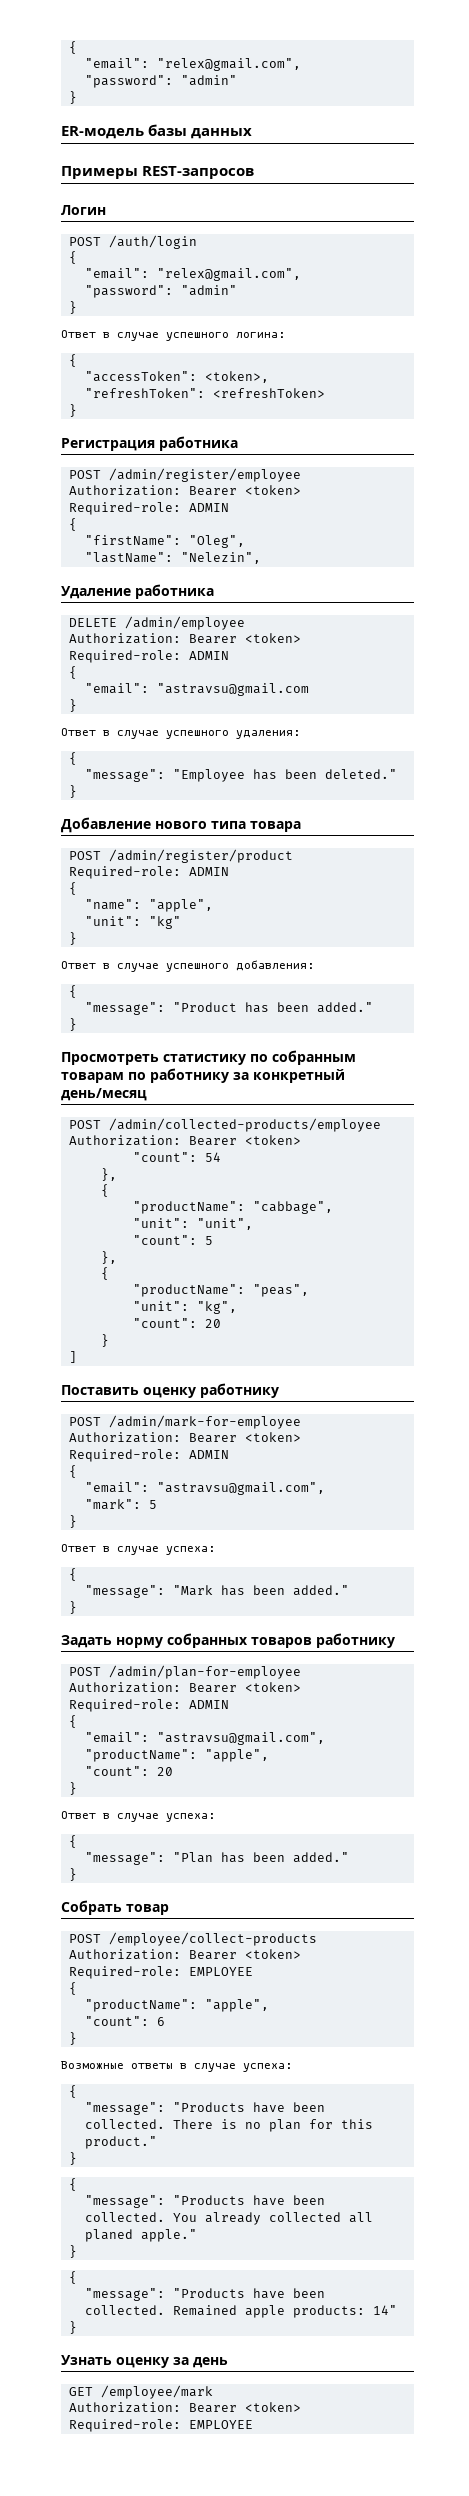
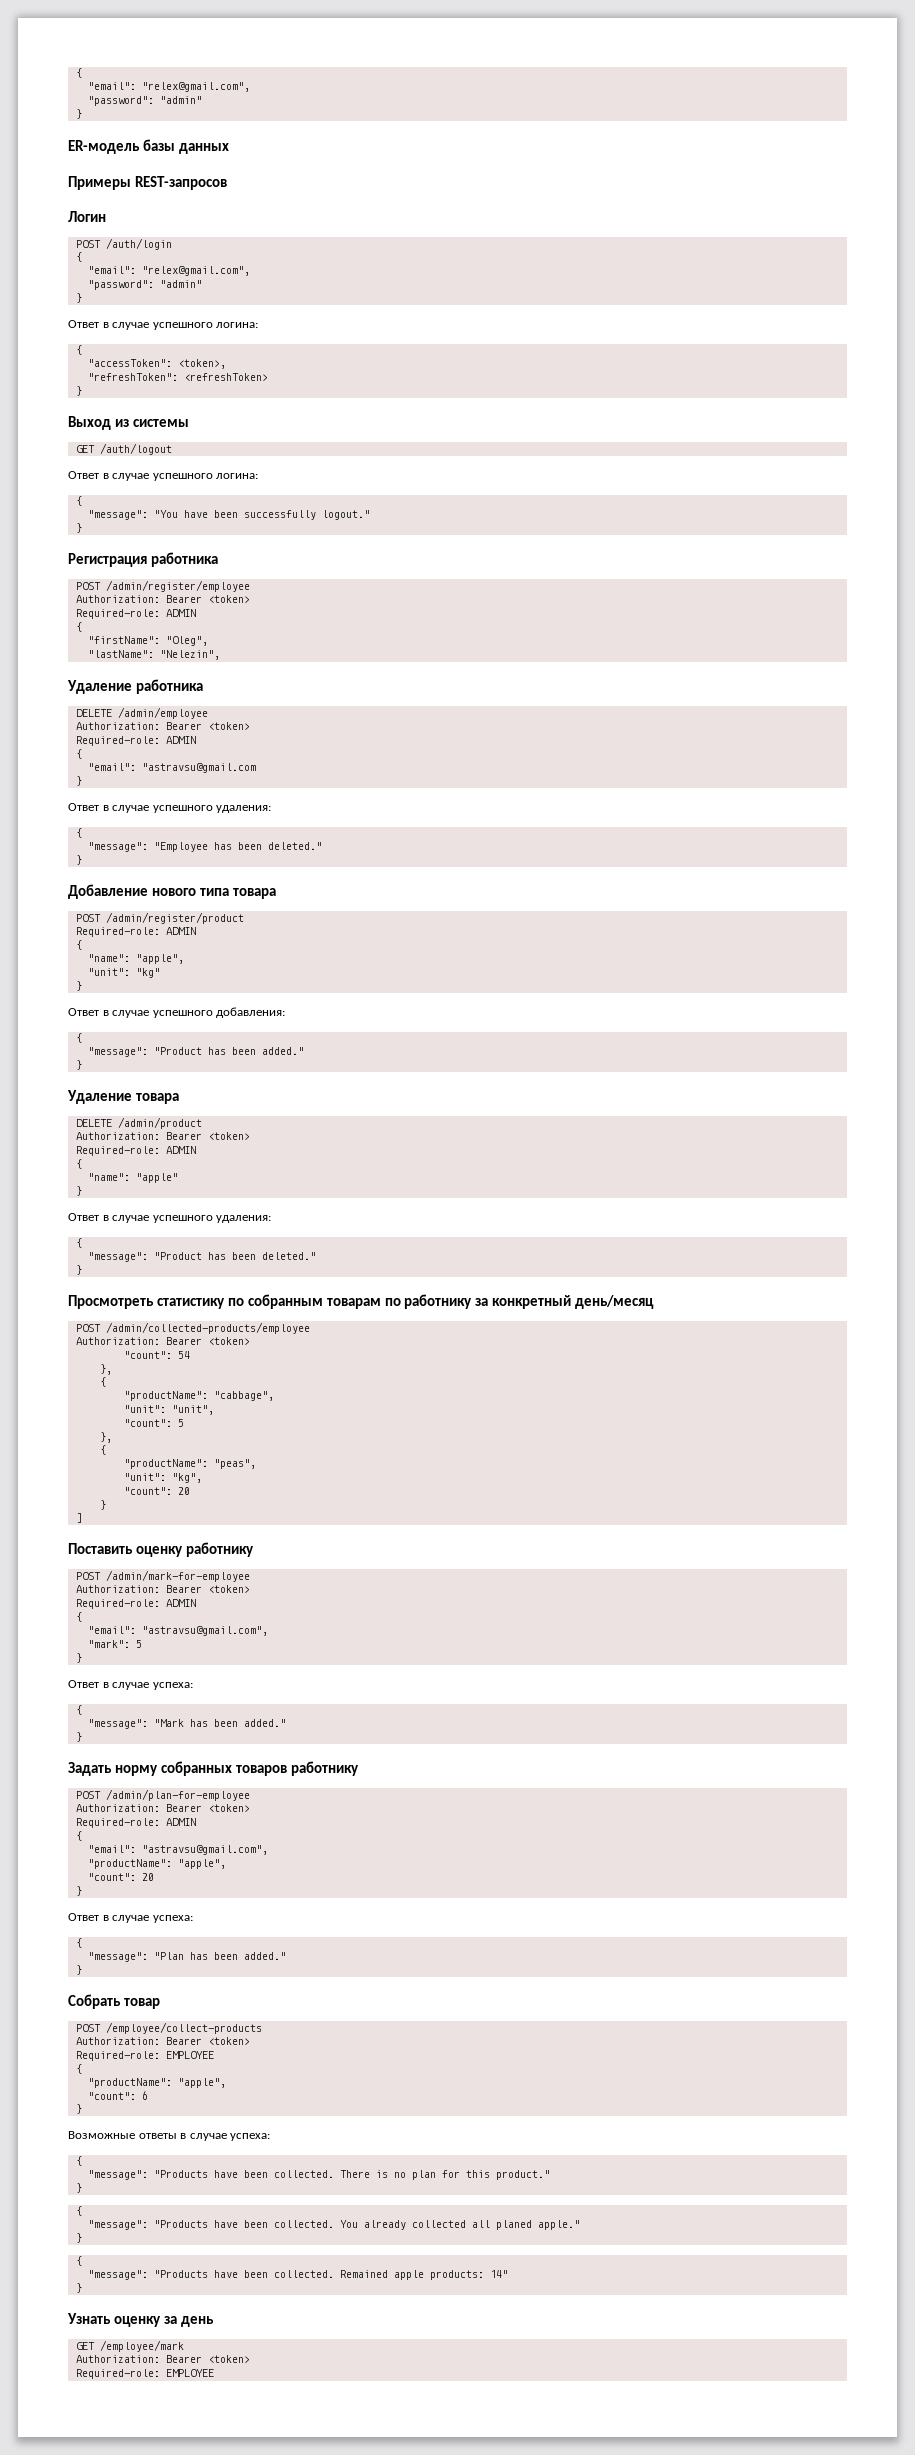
+ Выход из системы
+ GET /auth/logout
+ Ответ в случае успешного логина:
+ {
+ "message": "You have been successfully logout."
+ }
+ Удаление товара
+ DELETE /admin/product
+ Authorization: Bearer <token>
+ Required-role: ADMIN
+ {
+ "name": "apple"
+ }
+ Ответ в случае успешного удаления:
+ {
+ "message": "Product has been deleted."
+ }

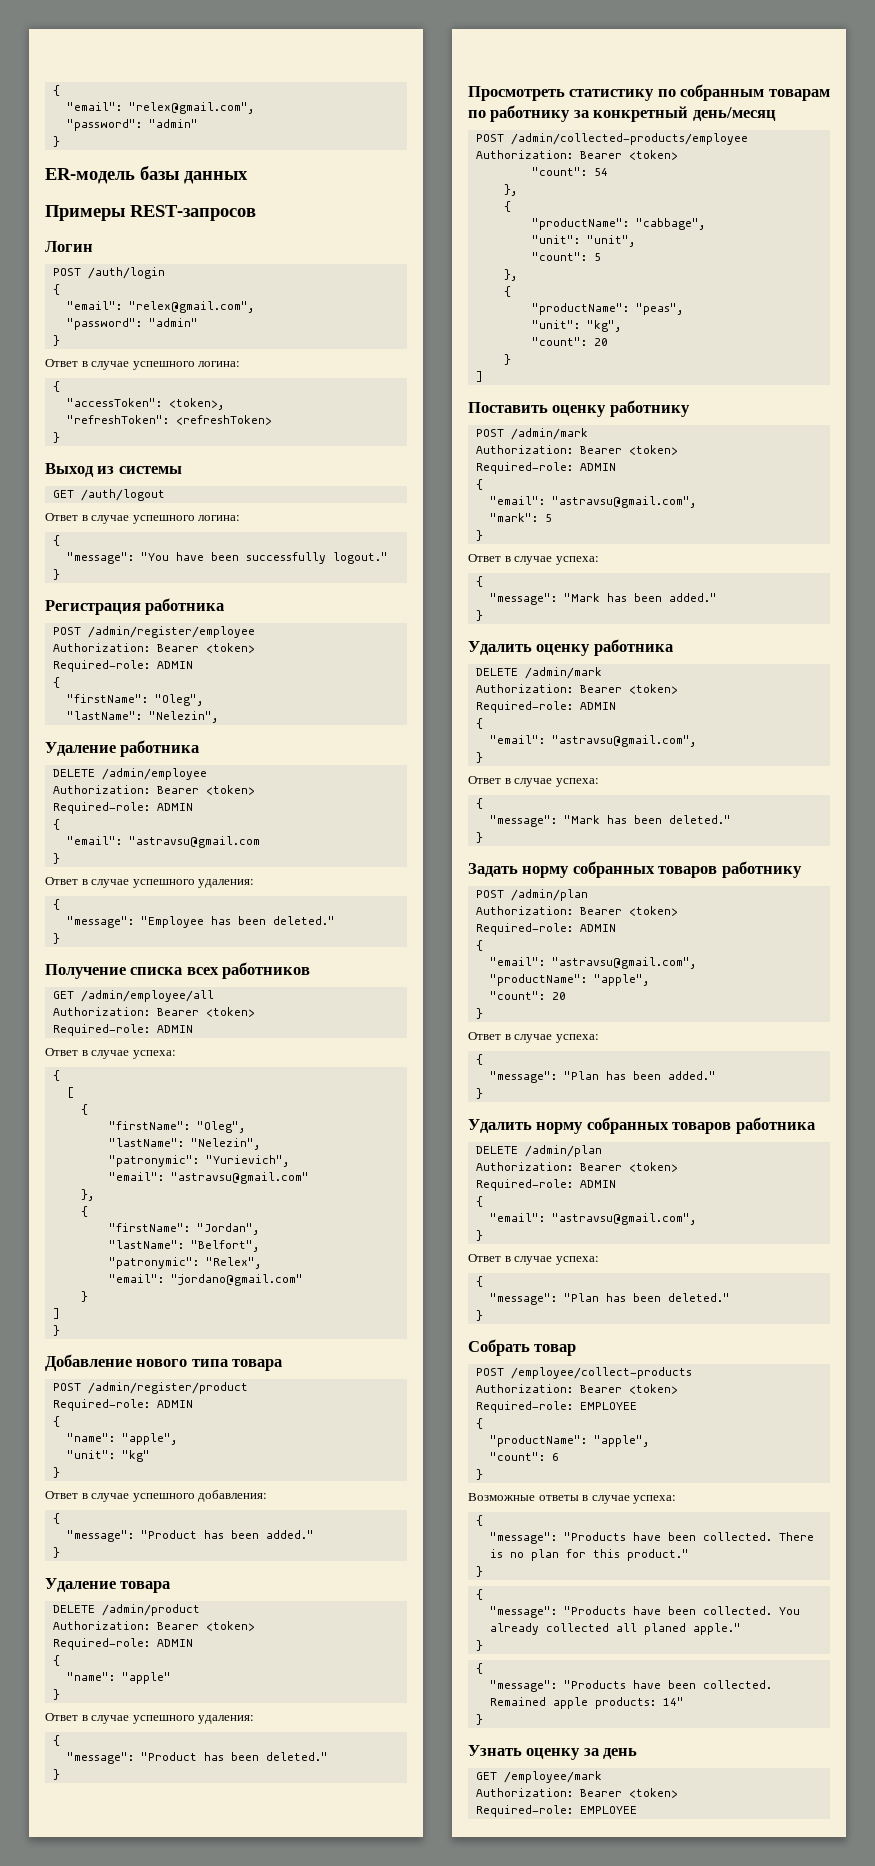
+ Получение списка всех работников
+ GET /admin/employee/all
+ Authorization: Bearer <token>
+ Required-role: ADMIN
+ Ответ в случае успеха:
+ {
+ [
+ {
+ "firstName": "Oleg",
+ "lastName": "Nelezin",
+ "patronymic": "Yurievich",
+ "email": "astravsu@gmail.com"
+ },
+ {
+ "firstName": "Jordan",
+ "lastName": "Belfort",
+ "patronymic": "Relex",
+ "email": "jordano@gmail.com"
+ }
+ ]
+ }
- POST /admin/mark-for-employee
+ POST /admin/mark
+ Удалить оценку работника
+ DELETE /admin/mark
+ Authorization: Bearer <token>
+ Required-role: ADMIN
+ {
+ "email": "astravsu@gmail.com",
+ }
+ Ответ в случае успеха:
+ {
+ "message": "Mark has been deleted."
+ }
- POST /admin/plan-for-employee
+ POST /admin/plan
+ Удалить норму собранных товаров работника
+ DELETE /admin/plan
+ Authorization: Bearer <token>
+ Required-role: ADMIN
+ {
+ "email": "astravsu@gmail.com",
+ }
+ Ответ в случае успеха:
+ {
+ "message": "Plan has been deleted."
+ }

